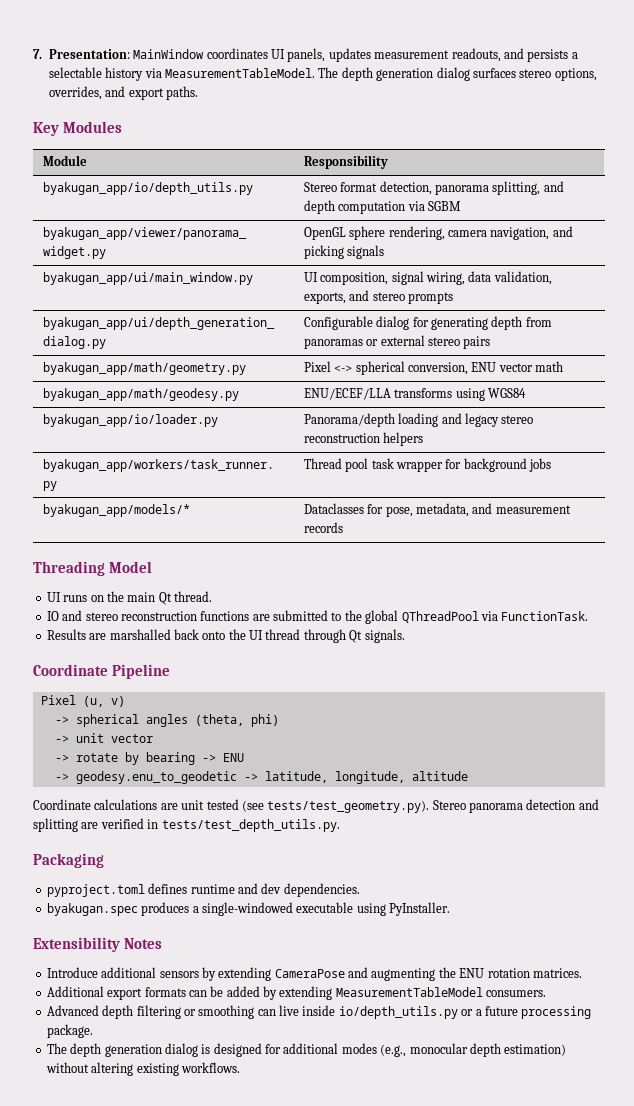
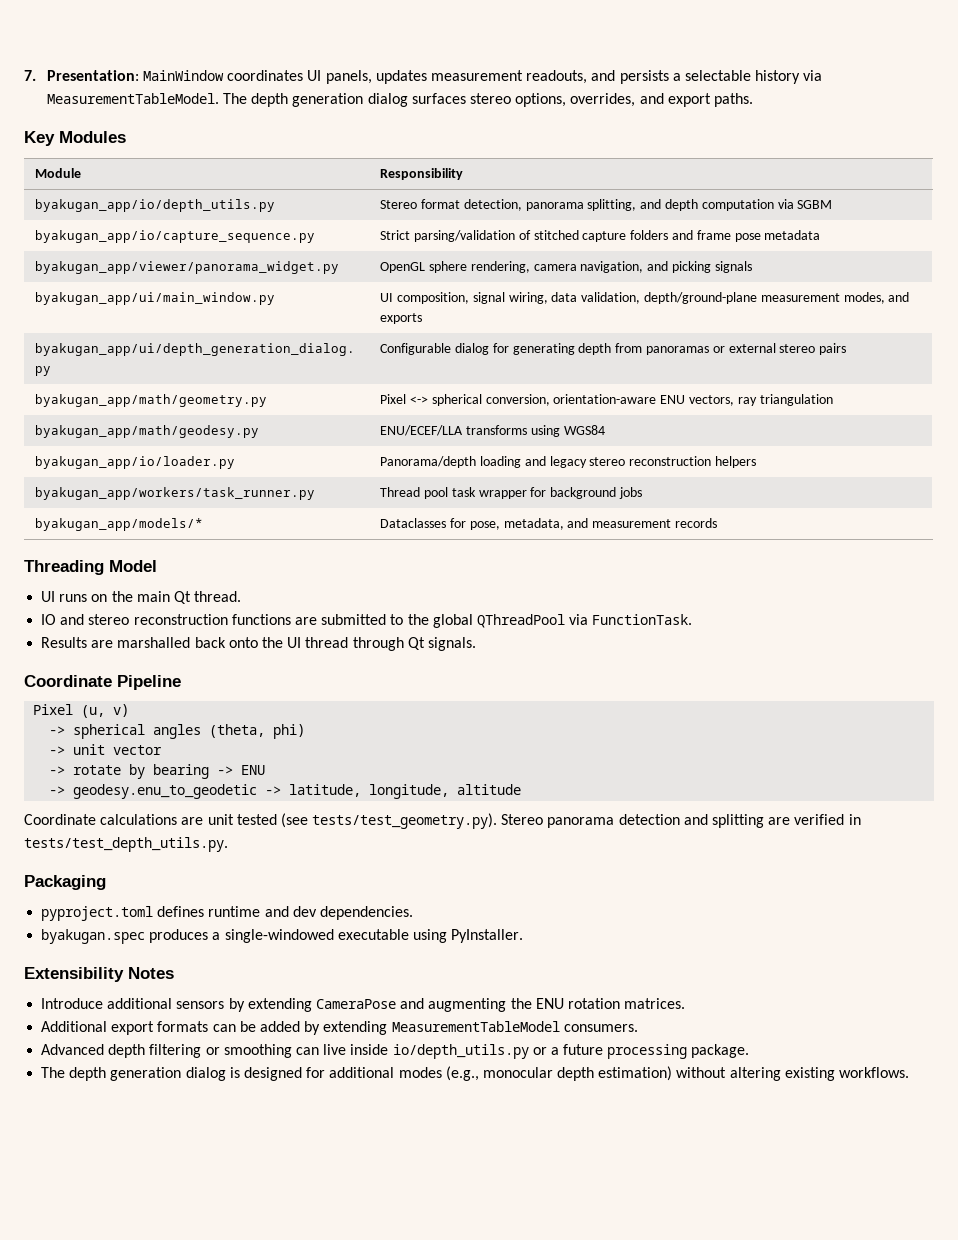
+ byakugan_app/io/capture_sequence.py | Strict parsing/validation of stitched capture folders and frame pose metadata
- byakugan_app/ui/main_window.py | UI composition, signal wiring, data validation, exports, and stereo prompts
+ byakugan_app/ui/main_window.py | UI composition, signal wiring, data validation, depth/ground-plane measurement modes, and exports
- byakugan_app/math/geometry.py | Pixel <-> spherical conversion, ENU vector math
+ byakugan_app/math/geometry.py | Pixel <-> spherical conversion, orientation-aware ENU vectors, ray triangulation

